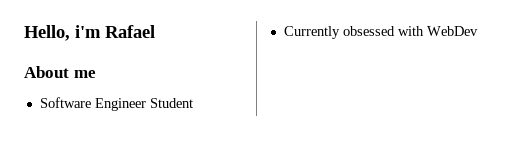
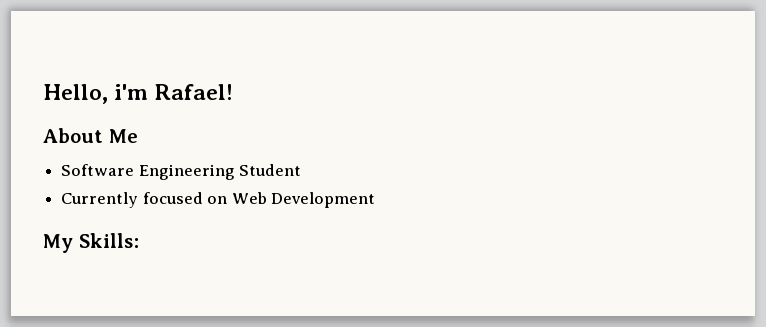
- Hello, i'm Rafael
+ Hello, i'm Rafael!
- About me
+ About Me
- Software Engineer Student
+ Software Engineering Student
- Currently obsessed with WebDev
+ Currently focused on Web Development
+ My Skills:

